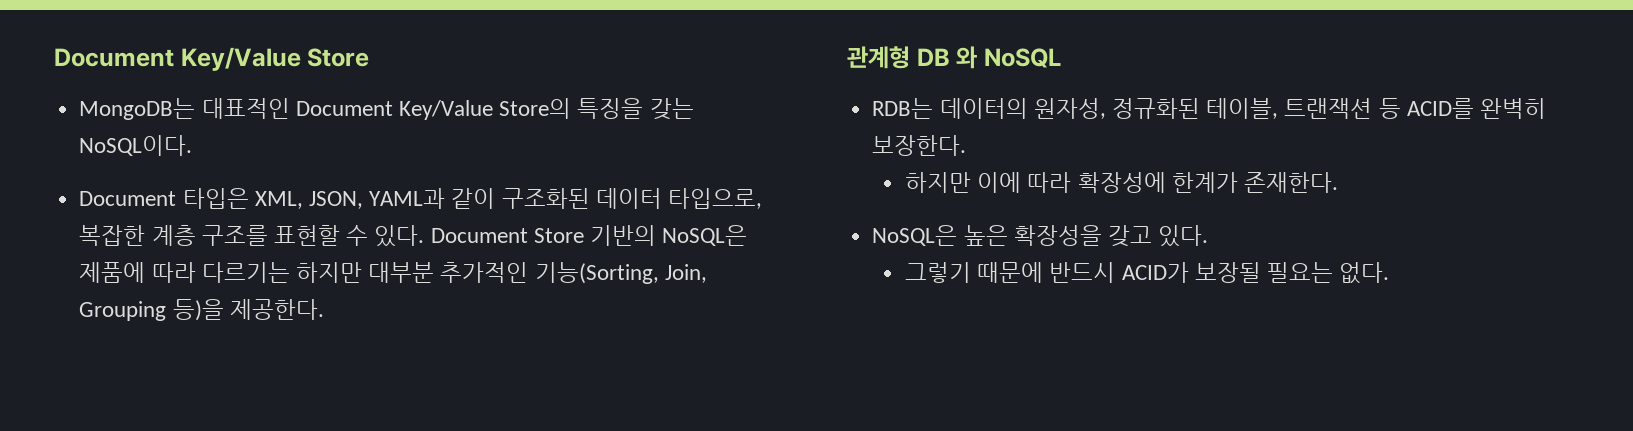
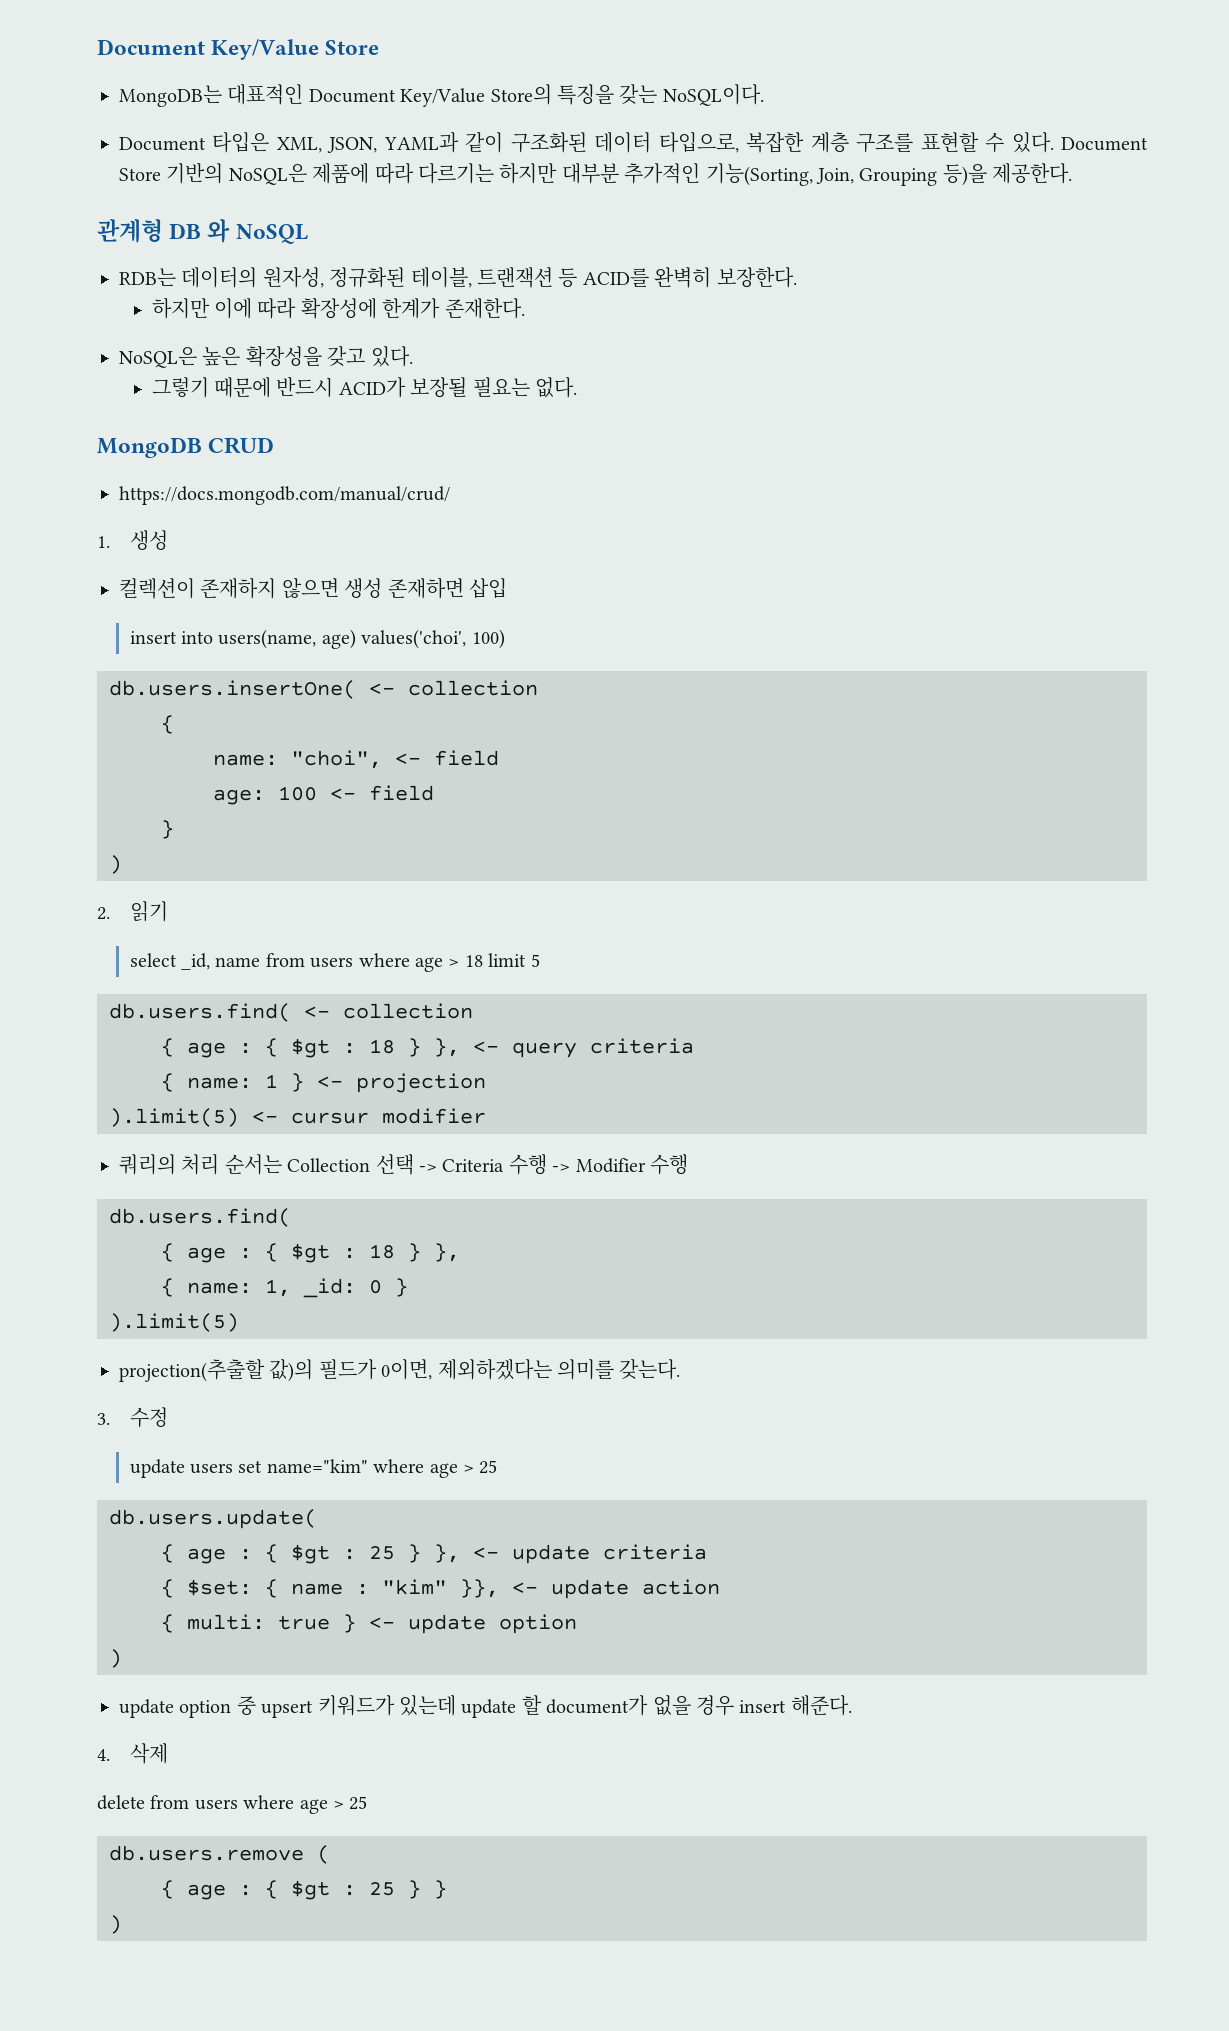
+ MongoDB CRUD
+ https://docs.mongodb.com/manual/crud/
+ 1. 생성
+ 컬렉션이 존재하지 않으면 생성 존재하면 삽입
+ insert into users(name, age) values('choi', 100)
+ db.users.insertOne( <- collection
+ {
+ name: "choi", <- field
+ age: 100 <- field
+ }
+ )
+ 2. 읽기
+ select _id, name from users where age > 18 limit 5
+ db.users.find( <- collection
+ { age : { $gt : 18 } }, <- query criteria
+ { name: 1 } <- projection
+ ).limit(5) <- cursur modifier
+ 쿼리의 처리 순서는 Collection 선택 -> Criteria 수행 -> Modifier 수행
+ db.users.find(
+ { age : { $gt : 18 } },
+ { name: 1, _id: 0 }
+ ).limit(5)
+ projection(추출할 값)의 필드가 0이면, 제외하겠다는 의미를 갖는다.
+ 3. 수정
+ update users set name="kim" where age > 25
+ db.users.update(
+ { age : { $gt : 25 } }, <- update criteria
+ { $set: { name : "kim" }}, <- update action
+ { multi: true } <- update option
+ )
+ update option 중 upsert 키워드가 있는데 update 할 document가 없을 경우 insert 해준다.
+ 4. 삭제
+ delete from users where age > 25
+ db.users.remove (
+ { age : { $gt : 25 } }
+ )

